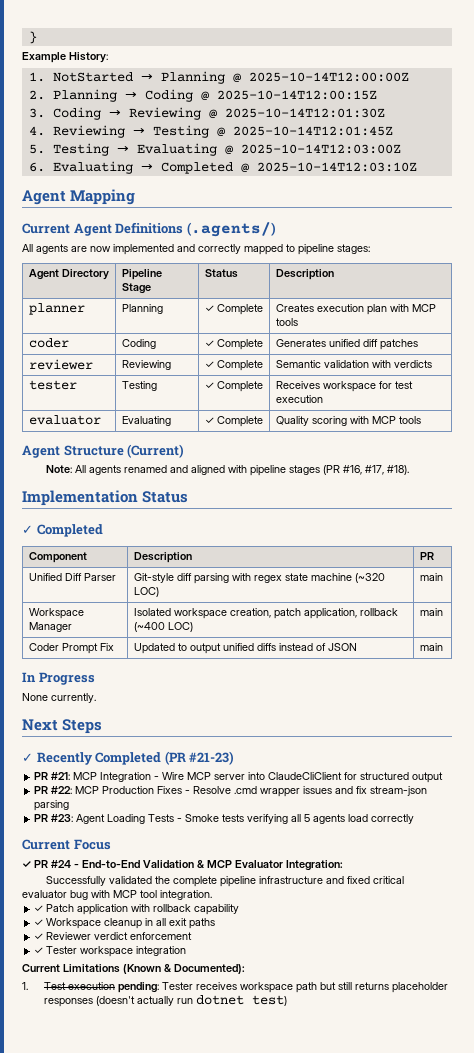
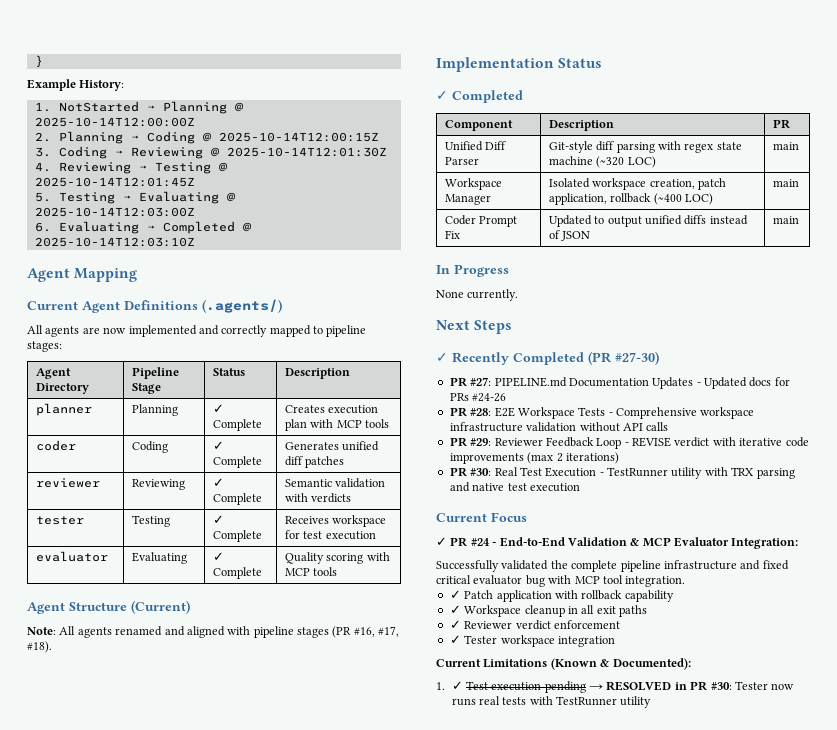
- ✓ Recently Completed (PR #21-23)
- PR #21: MCP Integration - Wire MCP server into ClaudeCliClient for structured output
- PR #22: MCP Production Fixes - Resolve .cmd wrapper issues and fix stream-json parsing
- PR #23: Agent Loading Tests - Smoke tests verifying all 5 agents load correctly
+ ✓ Recently Completed (PR #27-30)
+ PR #27: PIPELINE.md Documentation Updates - Updated docs for PRs #24-26
+ PR #28: E2E Workspace Tests - Comprehensive workspace infrastructure validation without API calls
+ PR #29: Reviewer Feedback Loop - REVISE verdict with iterative code improvements (max 2 iterations)
+ PR #30: Real Test Execution - TestRunner utility with TRX parsing and native test execution
- 1. Test execution pending: Tester receives workspace path but still returns placeholder responses (doesn't actually run dotnet test)
+ 1. ✓ Test execution pending → RESOLVED in PR #30: Tester now runs real tests with TestRunner utility

